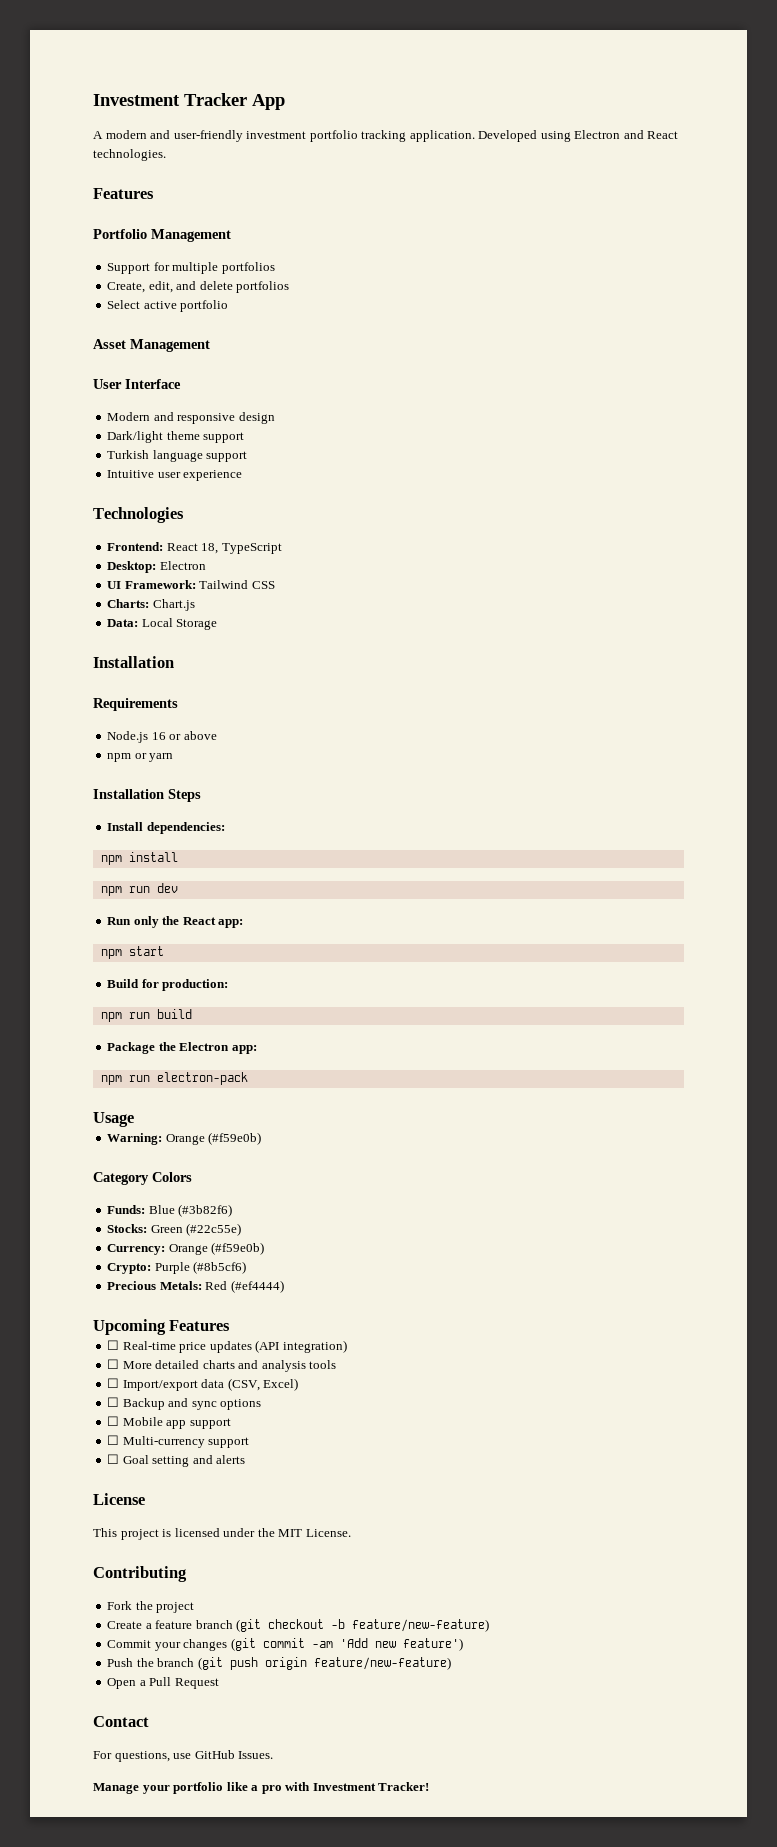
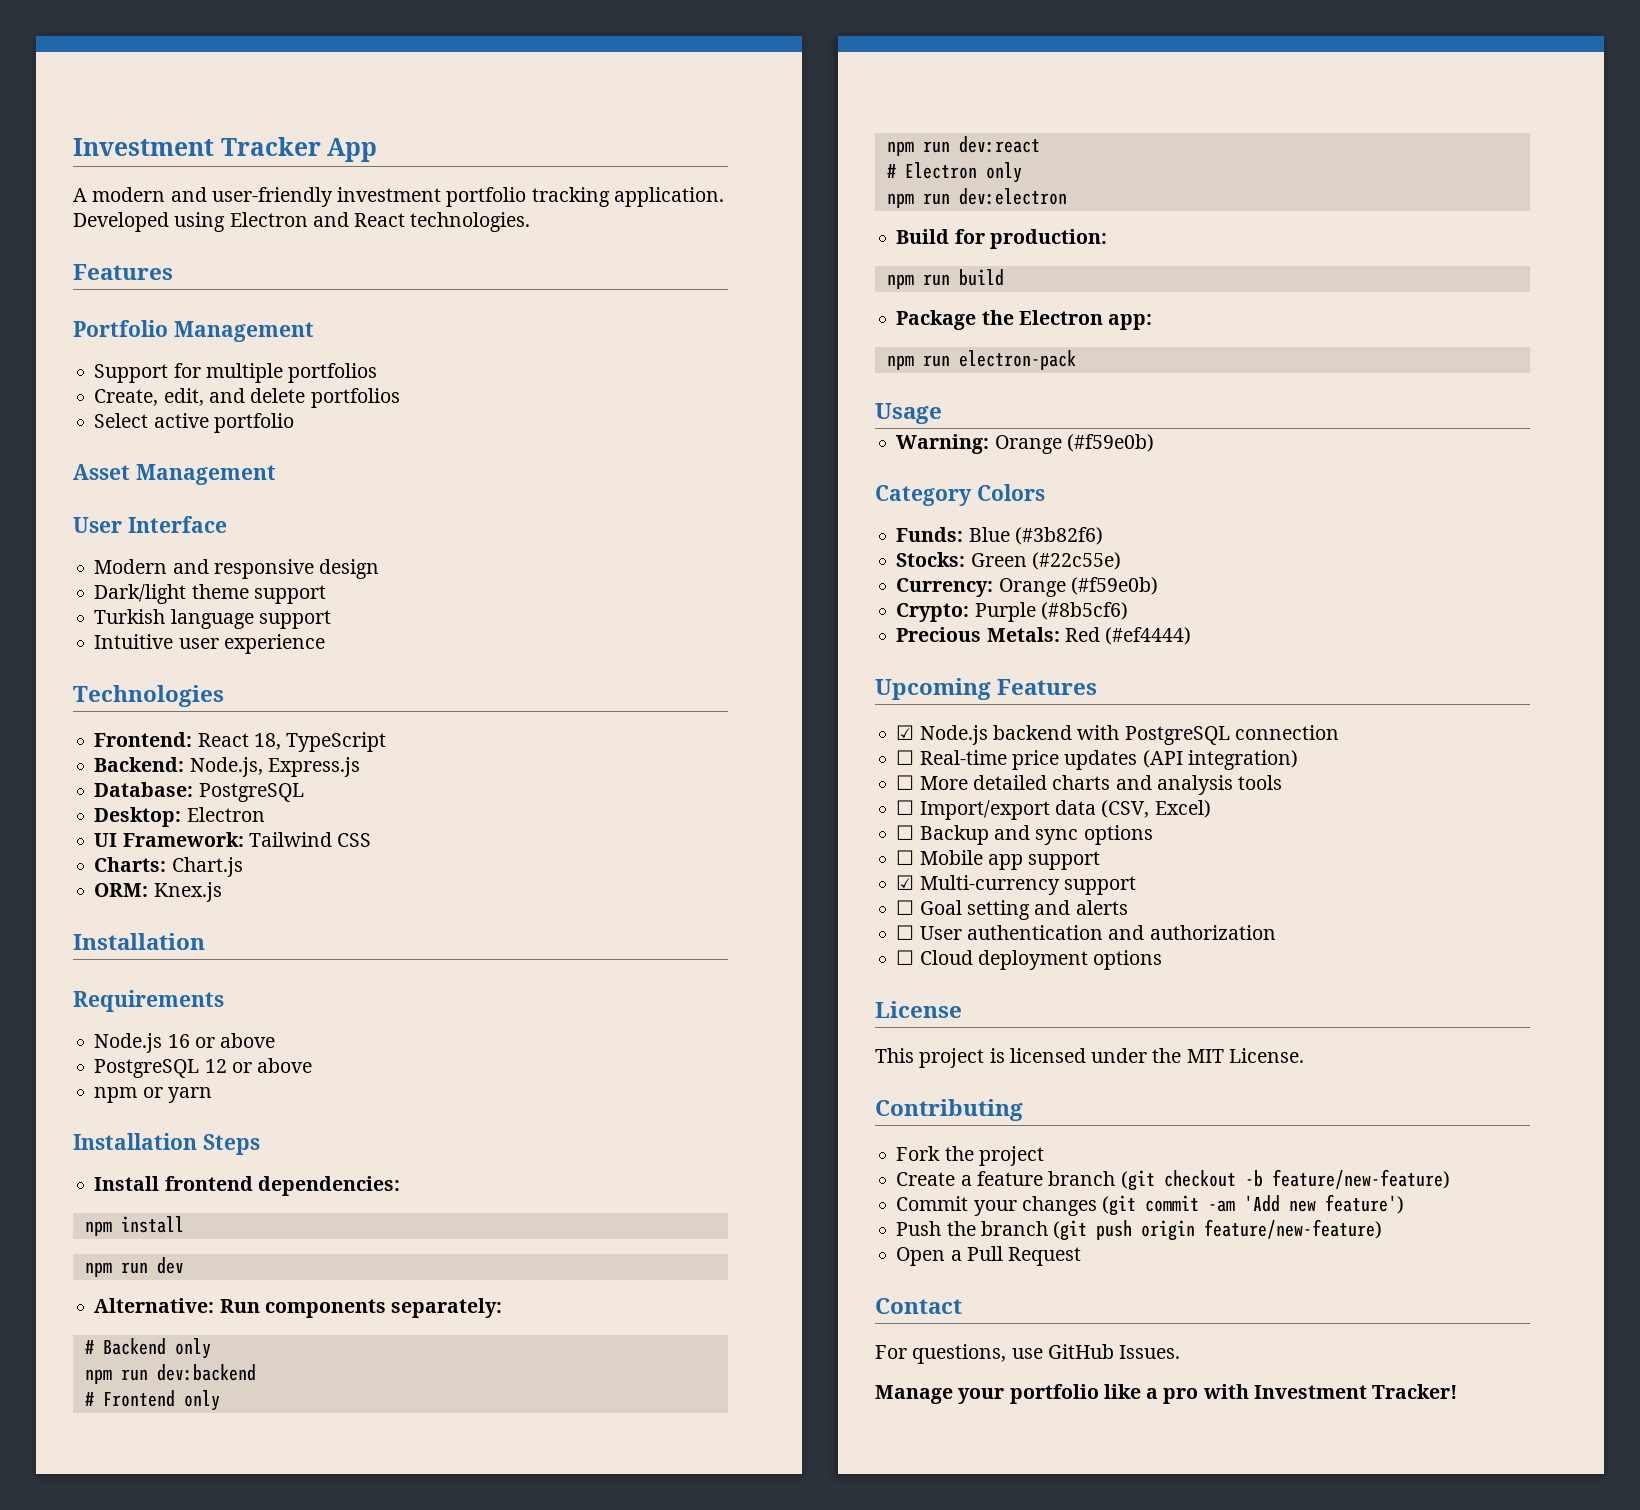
+ Backend: Node.js, Express.js
+ Database: PostgreSQL
- Data: Local Storage
+ ORM: Knex.js
+ PostgreSQL 12 or above
- Install dependencies:
+ Install frontend dependencies:
- Run only the React app:
- npm start
+ Alternative: Run components separately:
+ # Backend only
+ npm run dev:backend
+ # Frontend only
+ npm run dev:react
+ # Electron only
+ npm run dev:electron
+ ☑ Node.js backend with PostgreSQL connection
- ☐ Multi-currency support
+ ☑ Multi-currency support
+ ☐ User authentication and authorization
+ ☐ Cloud deployment options

